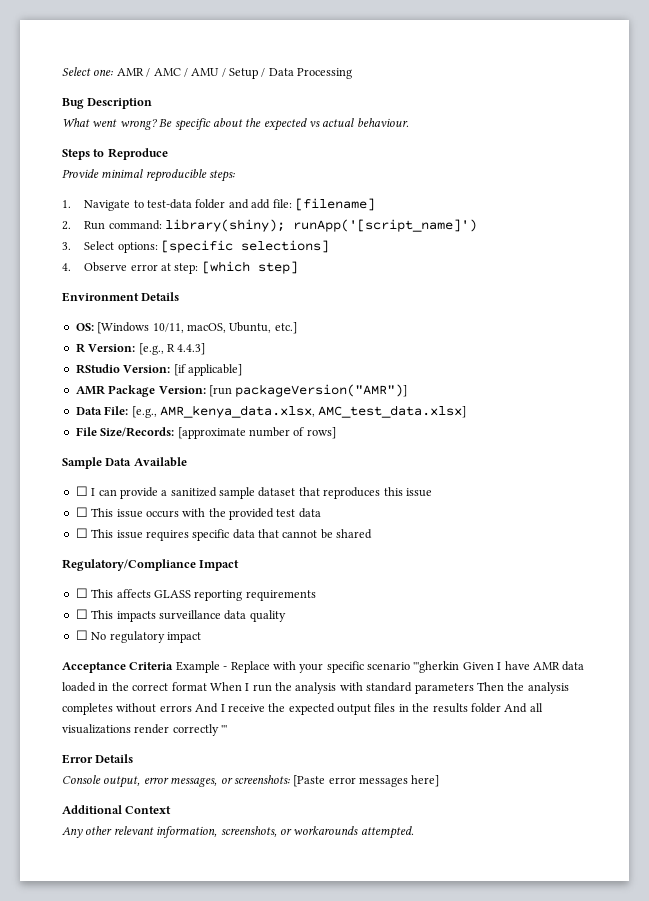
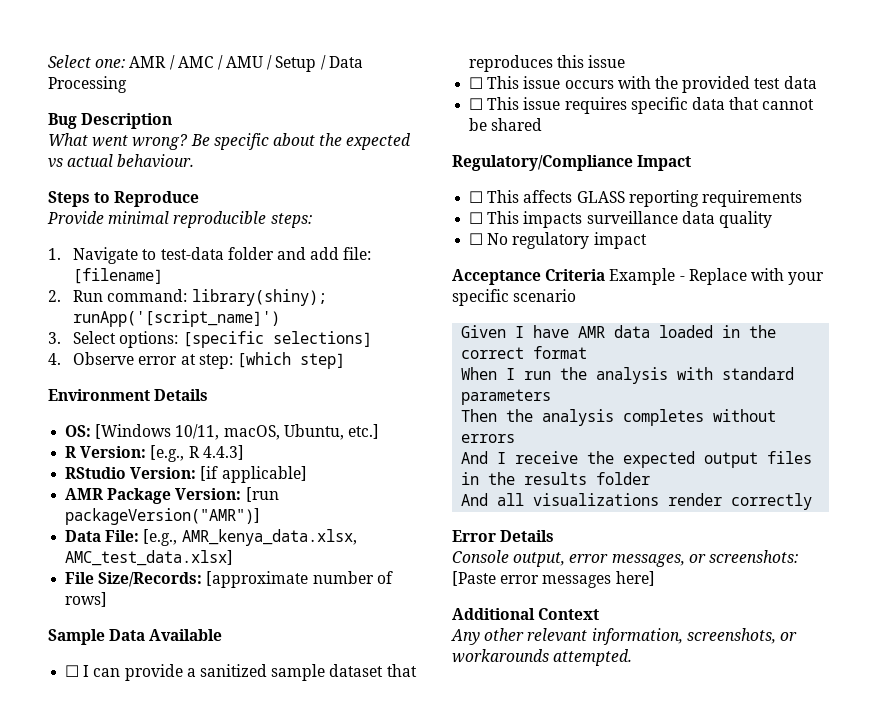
- Acceptance Criteria Example - Replace with your specific scenario '''gherkin Given I have AMR data loaded in the correct format When I run the analysis with standard parameters Then the analysis completes without errors And I receive the expected output files in the results folder And all visualizations render correctly '''
+ Acceptance Criteria Example - Replace with your specific scenario
+ Given I have AMR data loaded in the correct format
+ When I run the analysis with standard parameters
+ Then the analysis completes without errors
+ And I receive the expected output files in the results folder
+ And all visualizations render correctly

